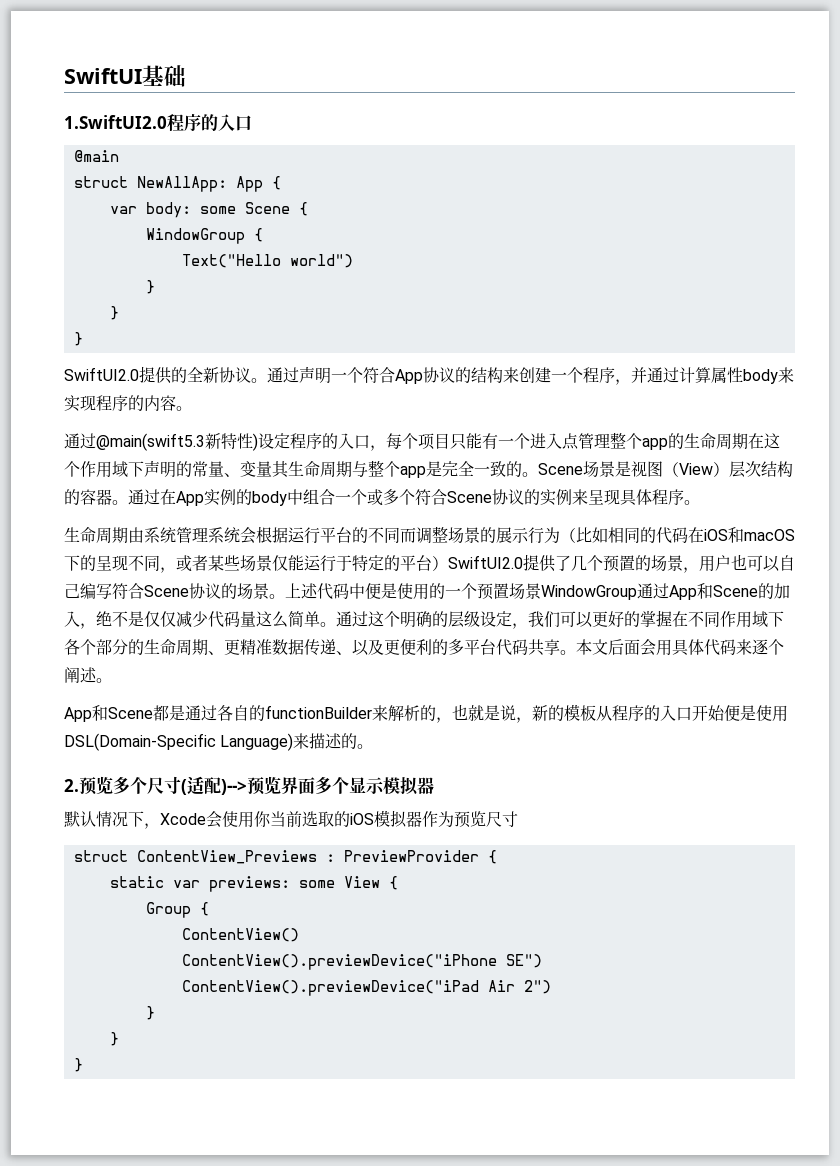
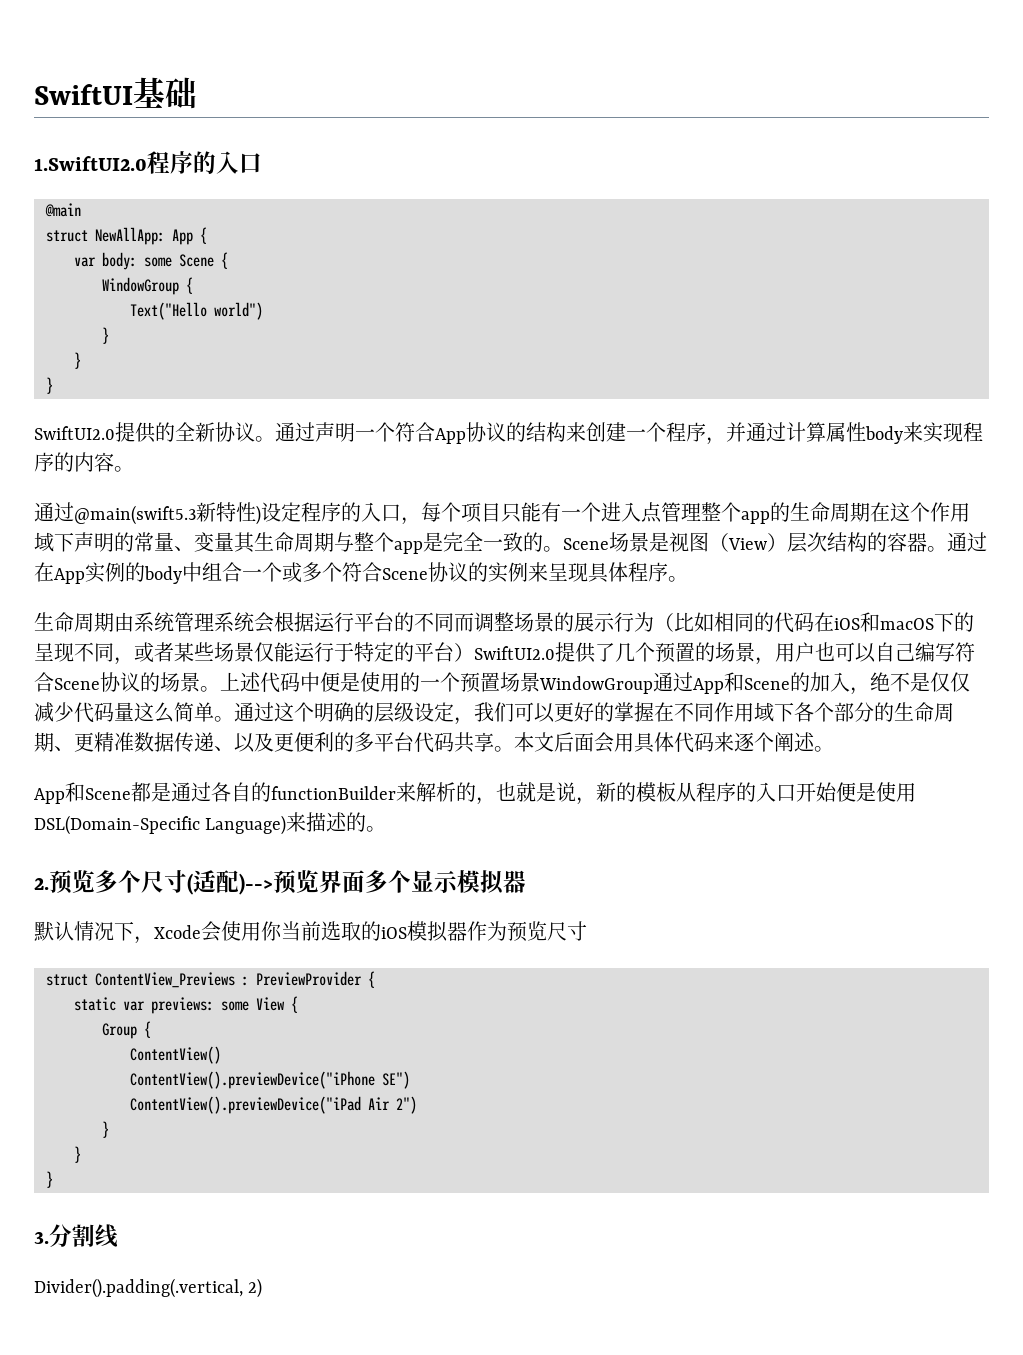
+ 3.分割线
+ Divider().padding(.vertical, 2)

